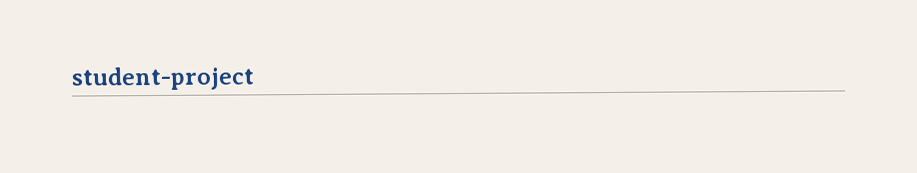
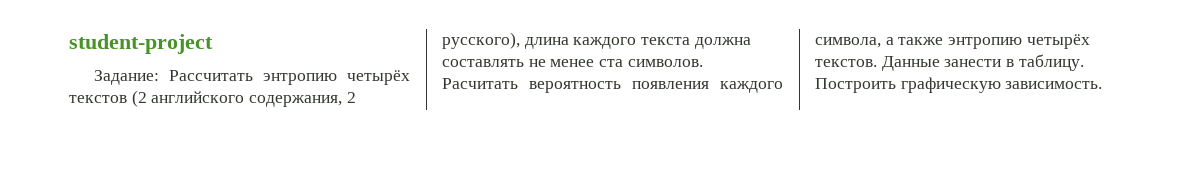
+ Задание: Рассчитать энтропию четырёх текстов (2 английского содержания, 2 русского), длина каждого текста должна составлять не менее ста символов. Расчитать вероятность появления каждого символа, а также энтропию четырёх текстов. Данные занести в таблицу. Построить графическую зависимость.

